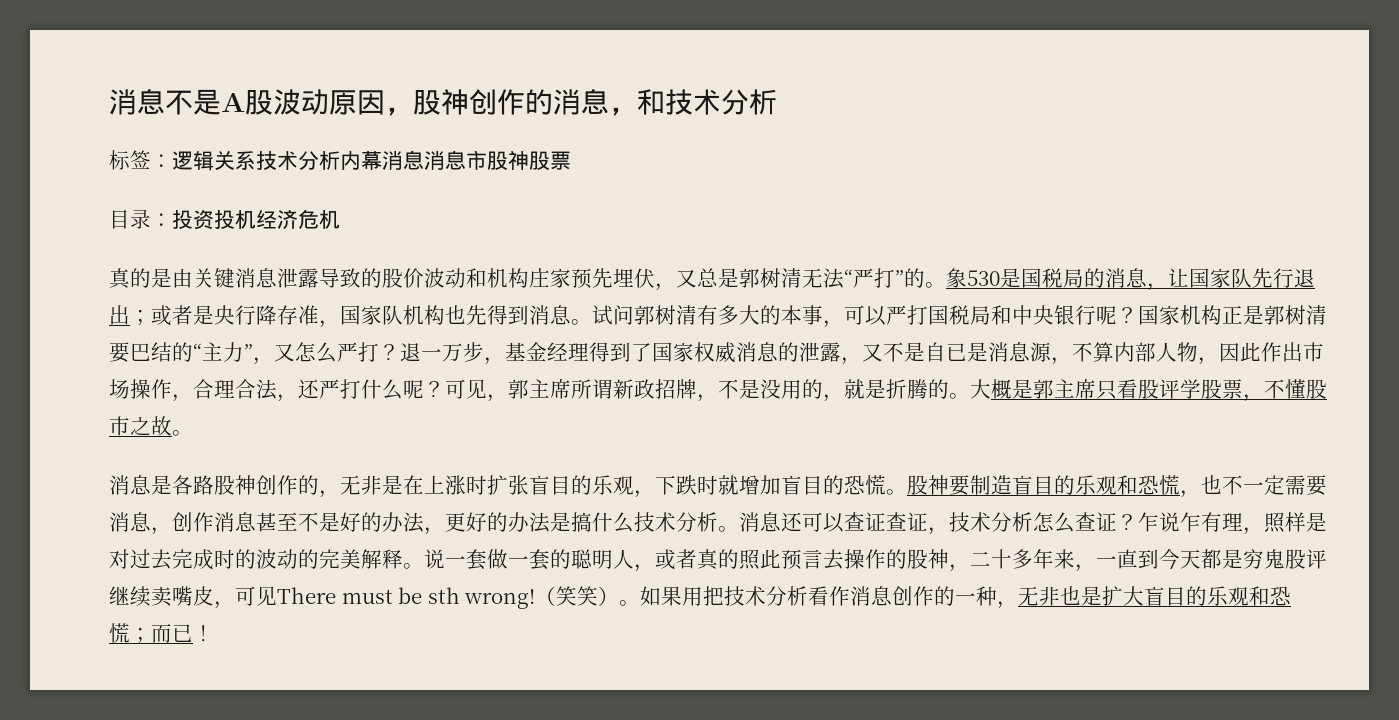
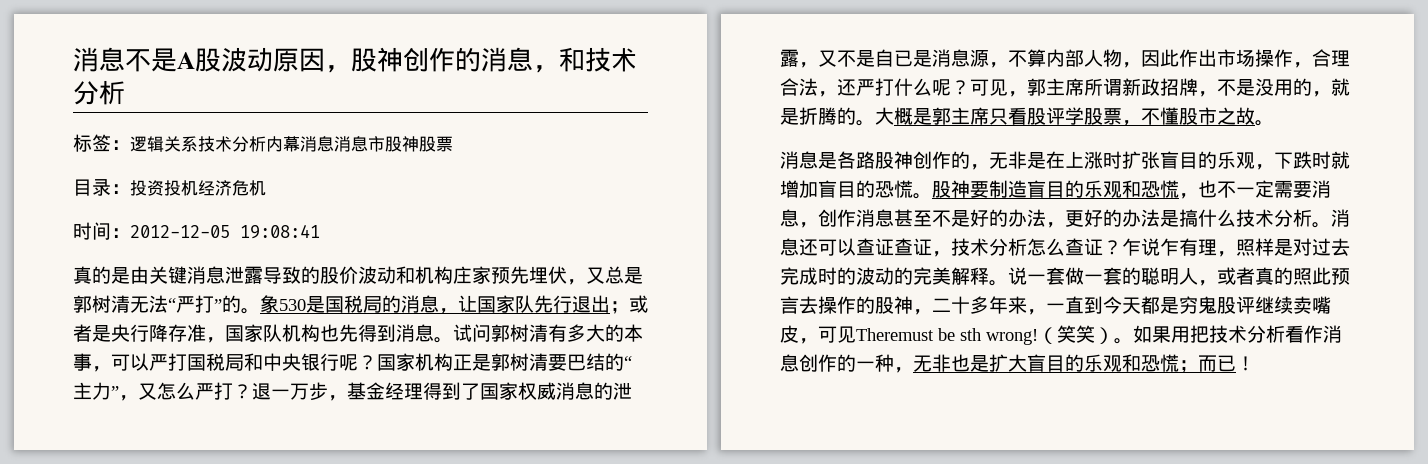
+ 时间：2012-12-05 19:08:41
- 说一套做一套的聪明人，或者真的照此预言去操作的股神，二十多年来，一直到今天都是穷鬼股评继续卖嘴皮，可见There must be sth wrong!
+ 说一套做一套的聪明人，或者真的照此预言去操作的股神，二十多年来，一直到今天都是穷鬼股评继续卖嘴皮，可见Theremust be sth wrong!

